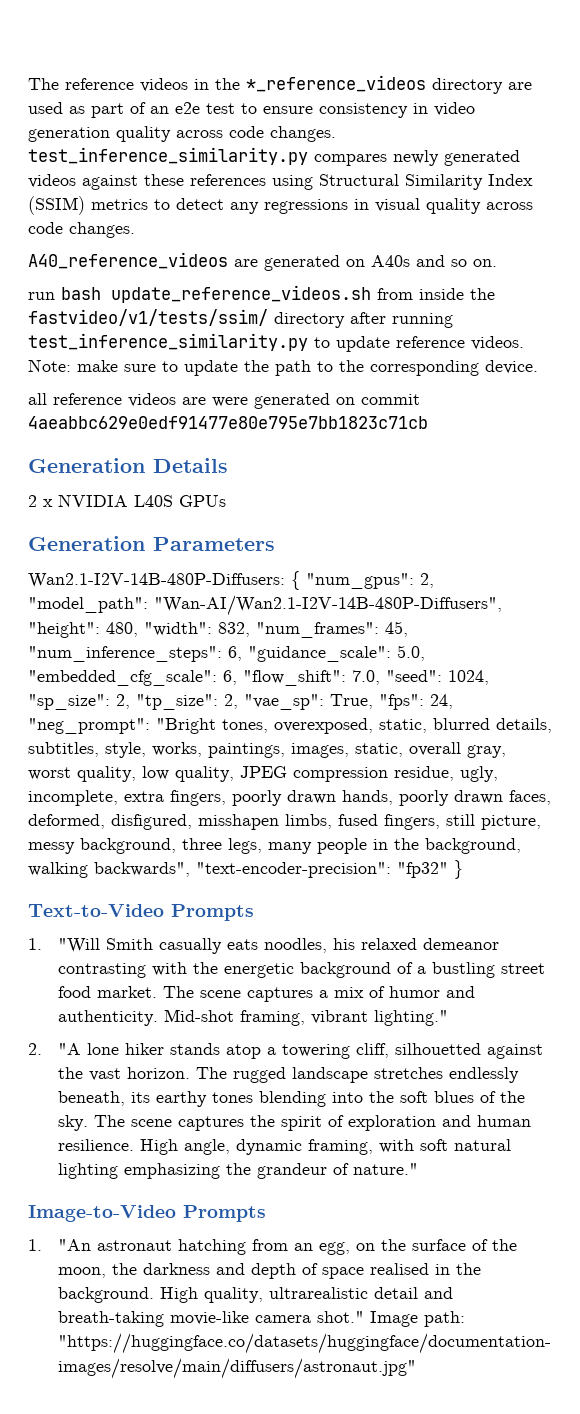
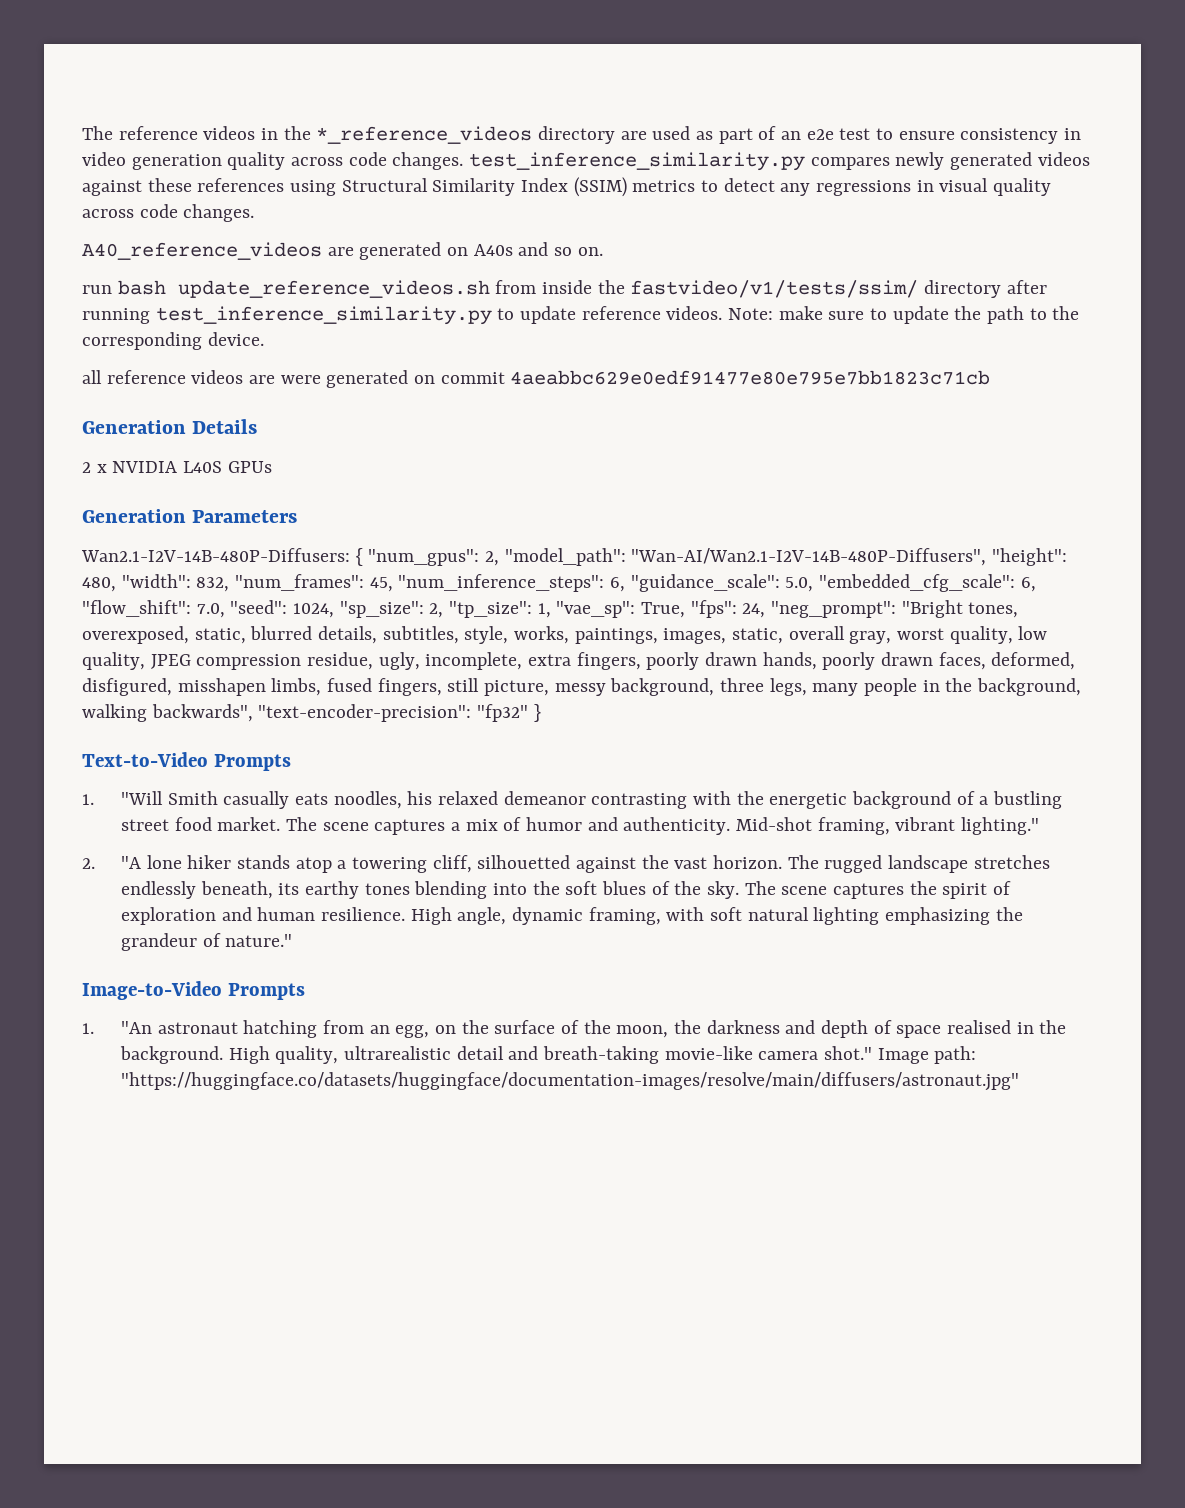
- 2, "vae_sp":
+ 1, "vae_sp":

